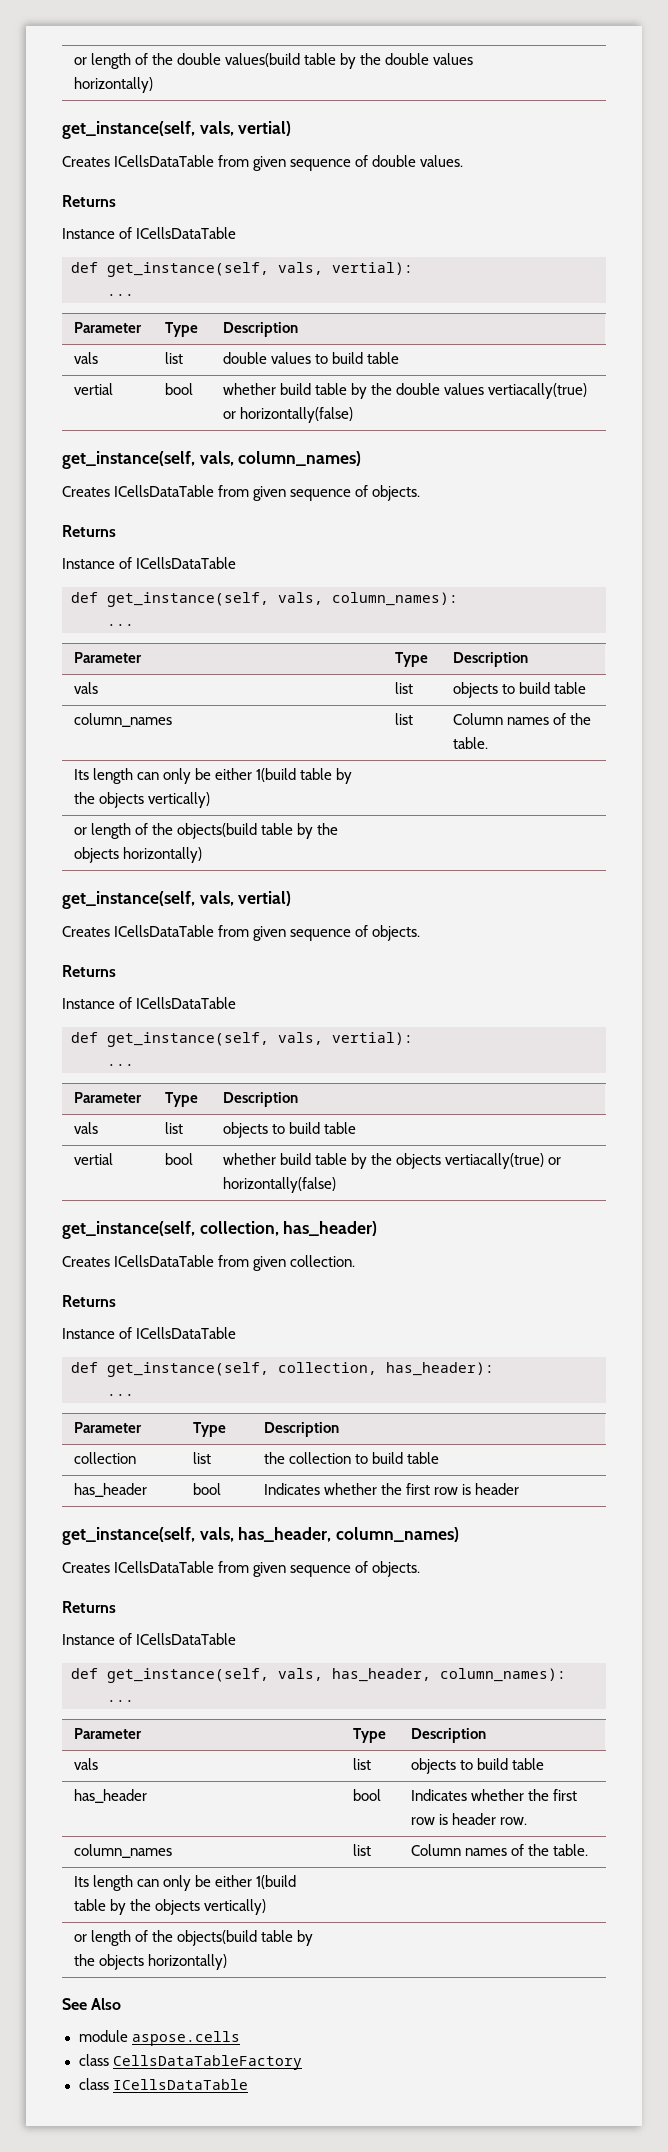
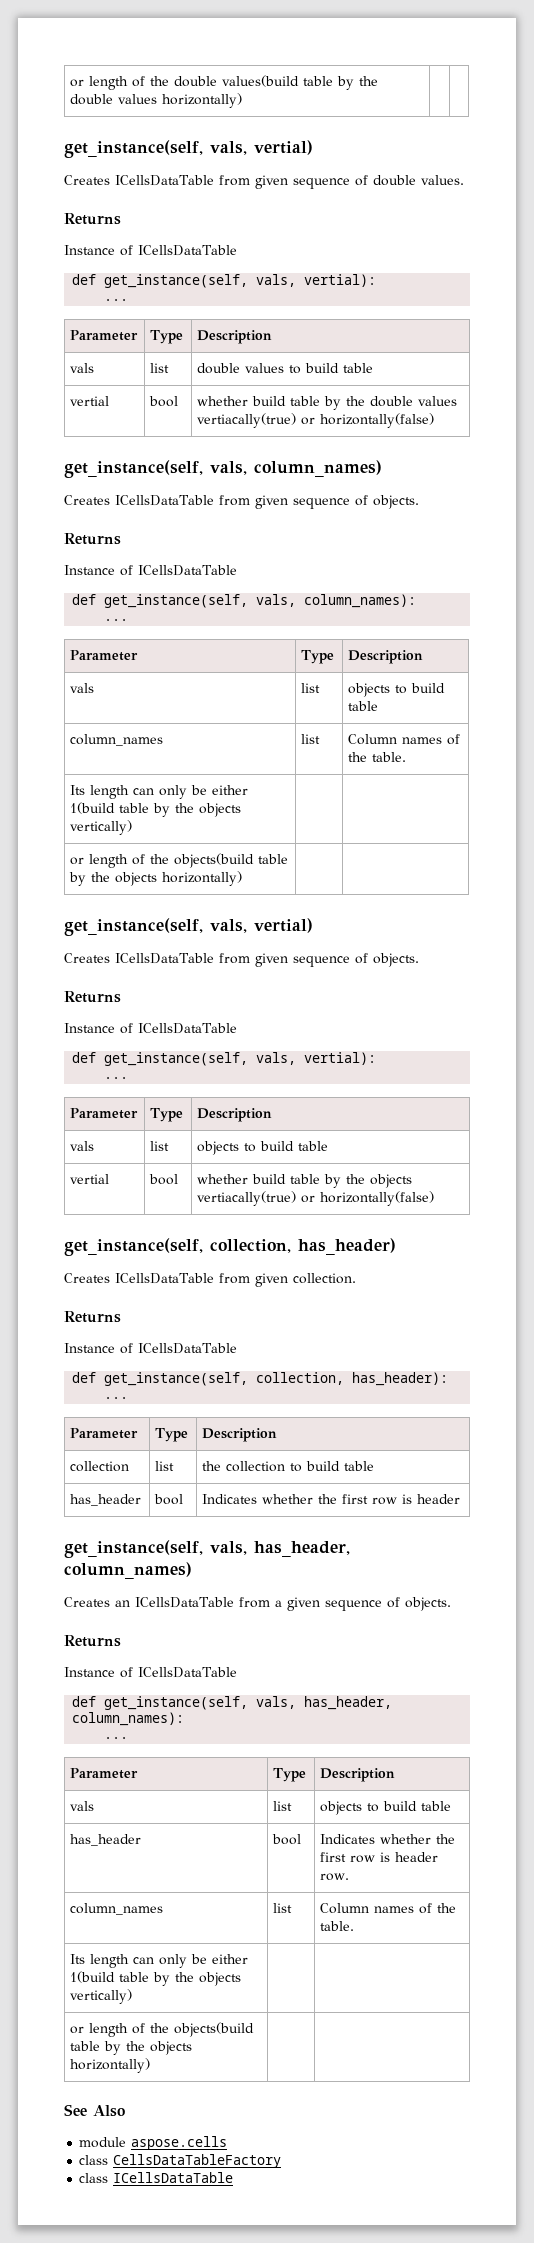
  get_instance(self, vals, has_header, column_names)
- Creates ICellsDataTable from given sequence of objects.
+ Creates an ICellsDataTable from a given sequence of objects.

